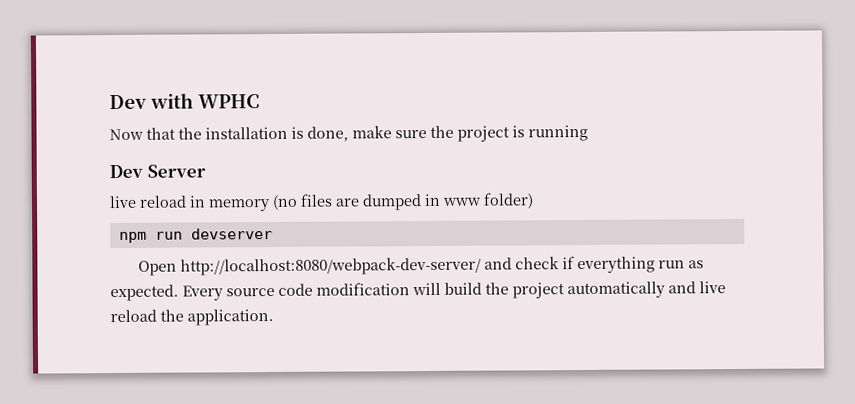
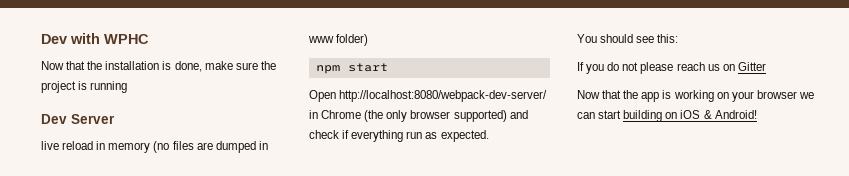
- npm run devserver
+ npm start
- Open http://localhost:8080/webpack-dev-server/ and check if everything run as expected. Every source code modification will build the project automatically and live reload the application.
+ Open http://localhost:8080/webpack-dev-server/ in Chrome (the only browser supported) and check if everything run as expected.
+ You should see this:
+ If you do not please reach us on Gitter
+ Now that the app is working on your browser we can start building on iOS & Android!

